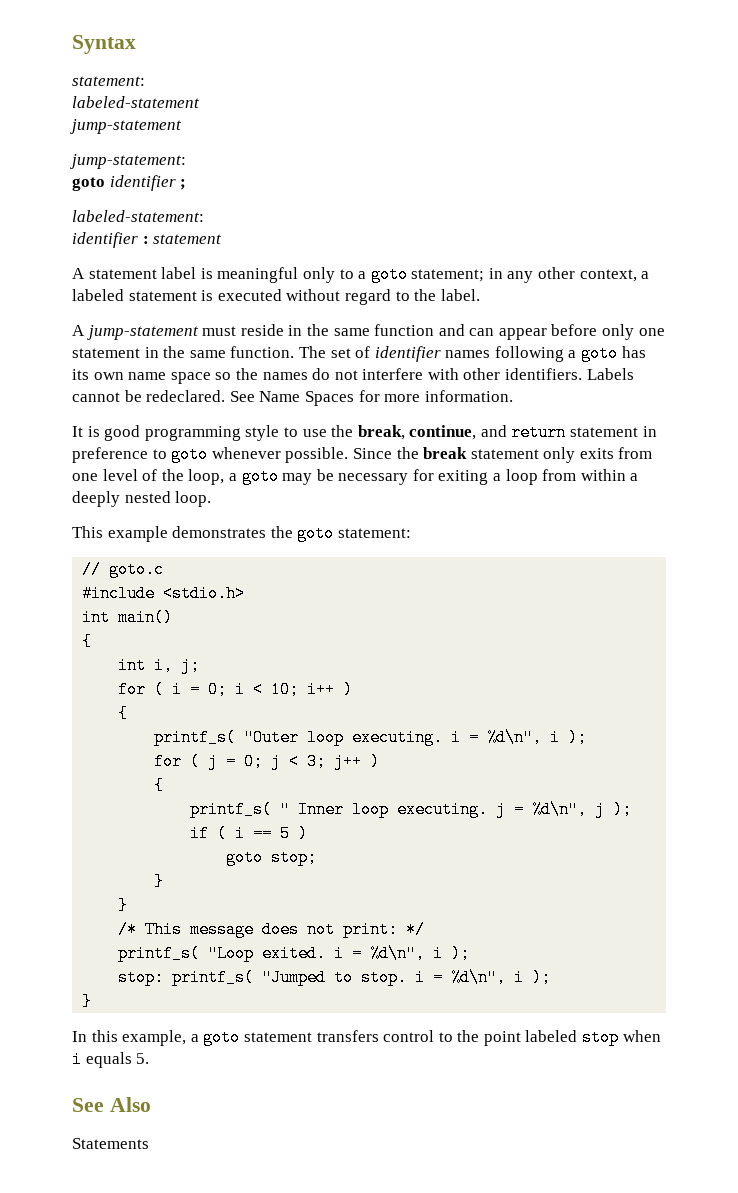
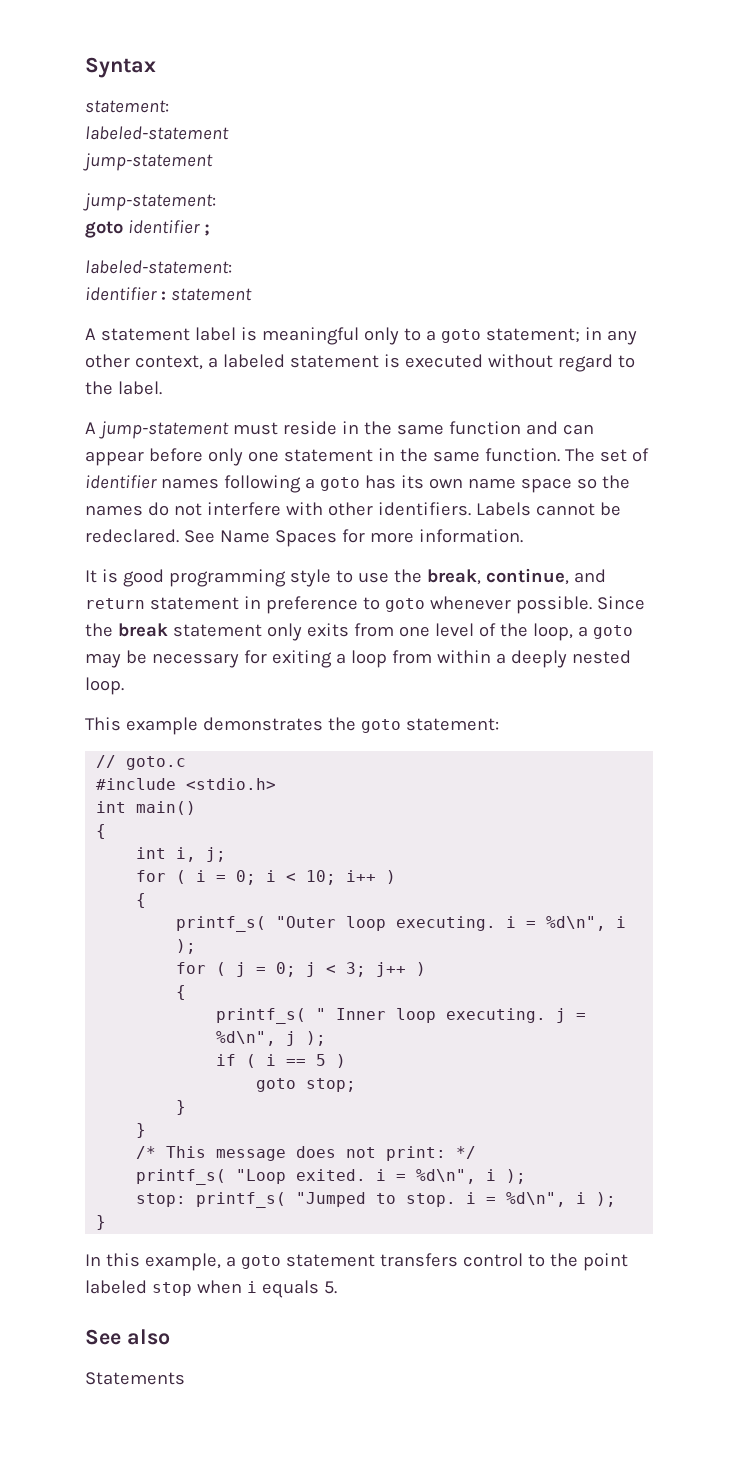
- See Also
+ See also

